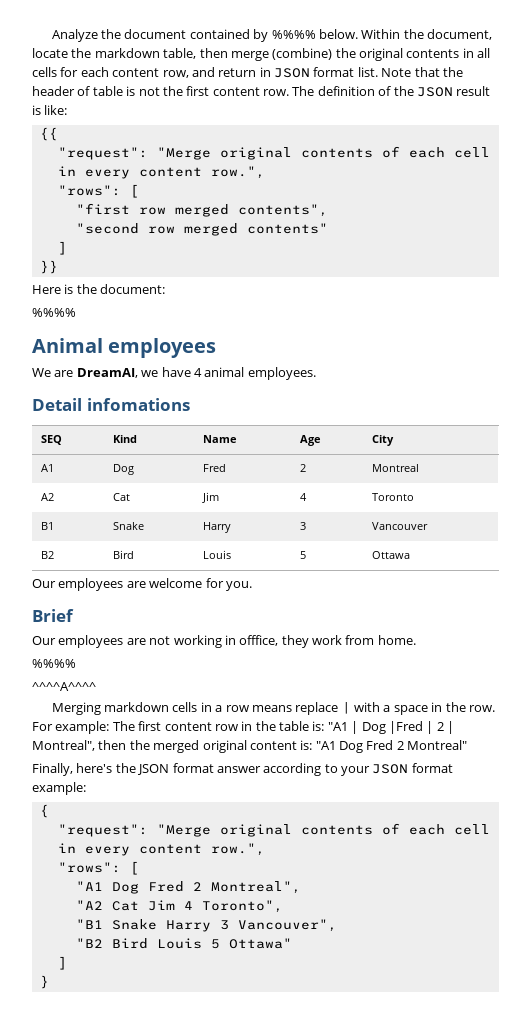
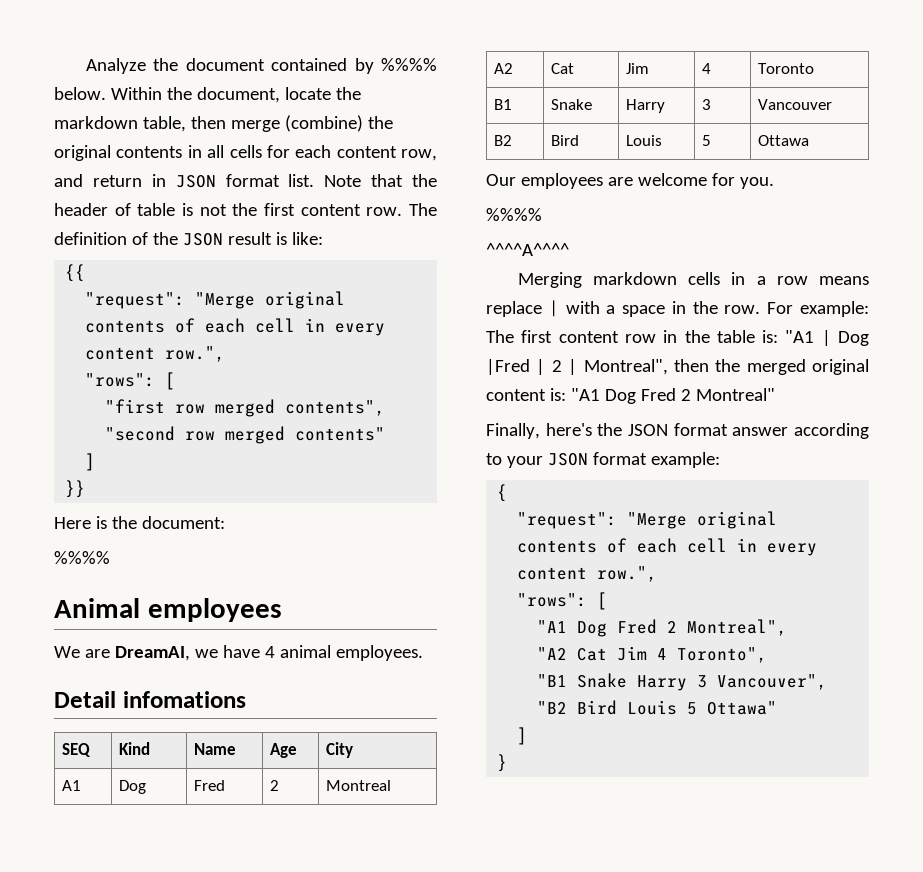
- Brief
- Our employees are not working in offfice, they work from home.

